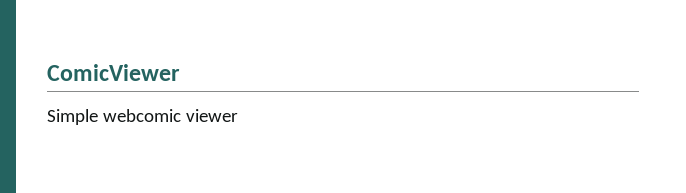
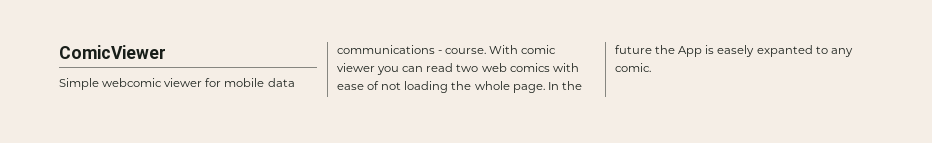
- Simple webcomic viewer
+ Simple webcomic viewer for mobile data communications - course. With comic viewer you can read two web comics with ease of not loading the whole page. In the future the App is easely expanted to any comic.

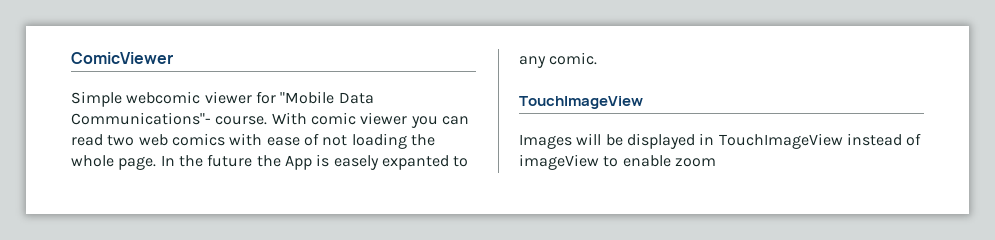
- Simple webcomic viewer for mobile data communications - course.
+ Simple webcomic viewer for "Mobile Data Communications"- course.
  In the future the App is easely expanted to any comic.
+ TouchImageView
+ Images will be displayed in TouchImageView instead of imageView to enable zoom

